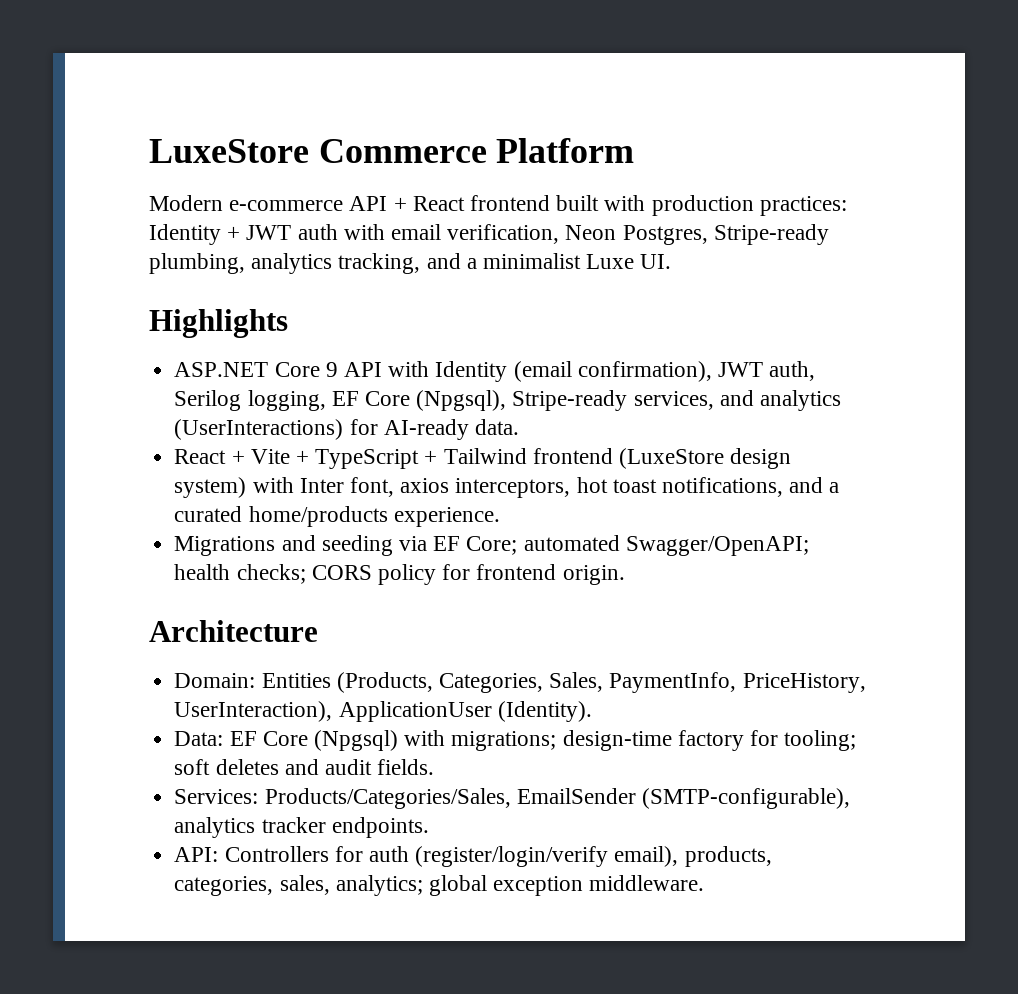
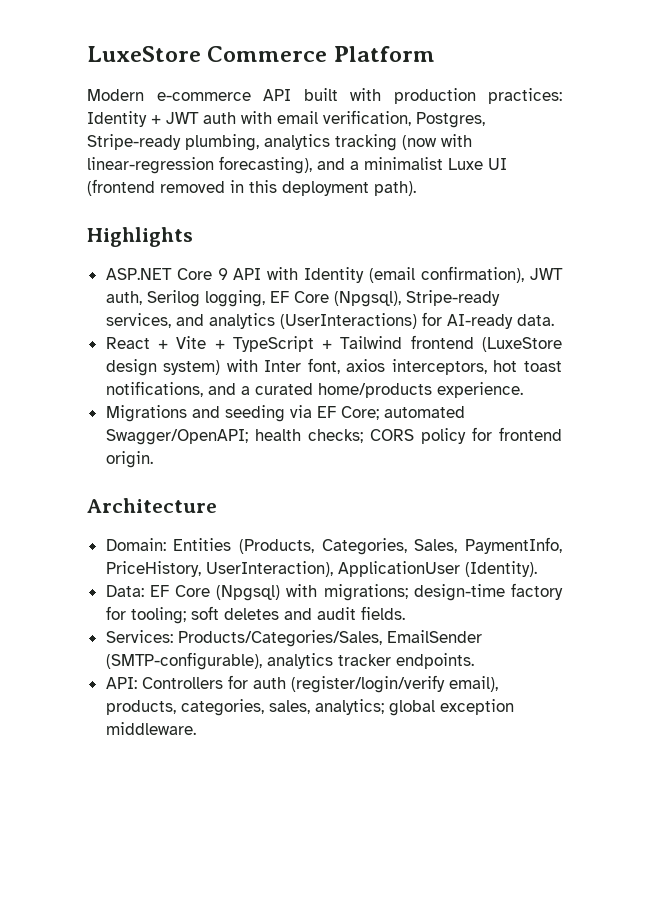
- Modern e-commerce API + React frontend built with production practices: Identity + JWT auth with email verification, Neon Postgres, Stripe-ready plumbing, analytics tracking, and a minimalist Luxe UI.
+ Modern e-commerce API built with production practices: Identity + JWT auth with email verification, Postgres, Stripe-ready plumbing, analytics tracking (now with linear-regression forecasting), and a minimalist Luxe UI (frontend removed in this deployment path).

